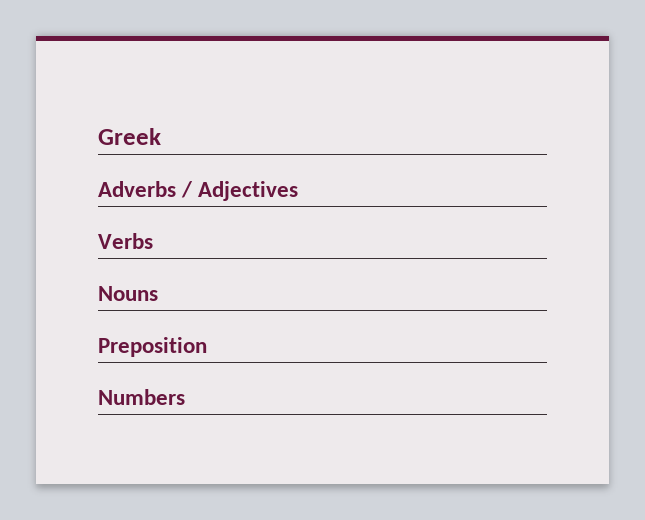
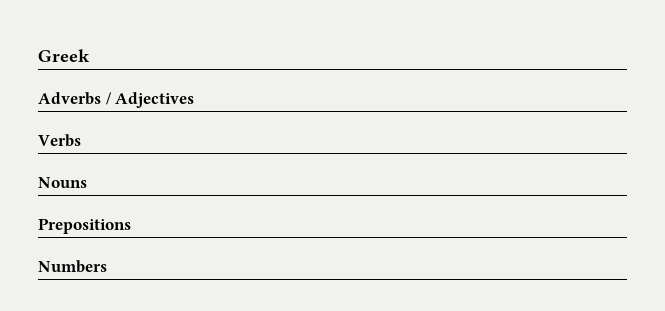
- Preposition
+ Prepositions

